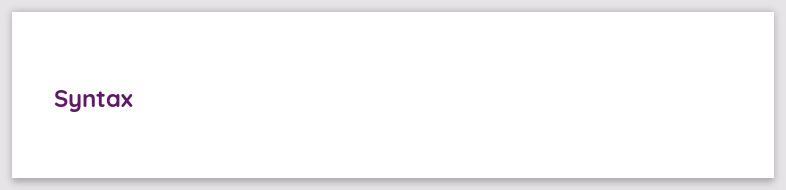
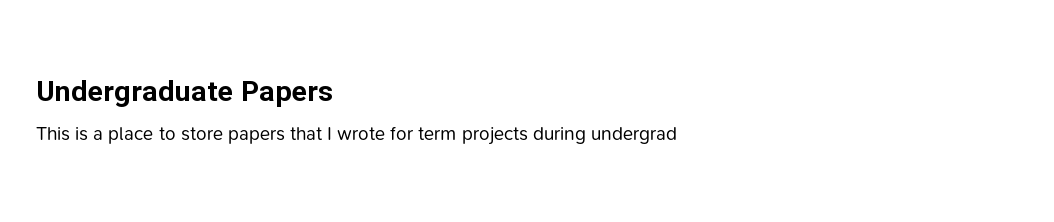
- Syntax
+ Undergraduate Papers
+ This is a place to store papers that I wrote for term projects during undergrad

